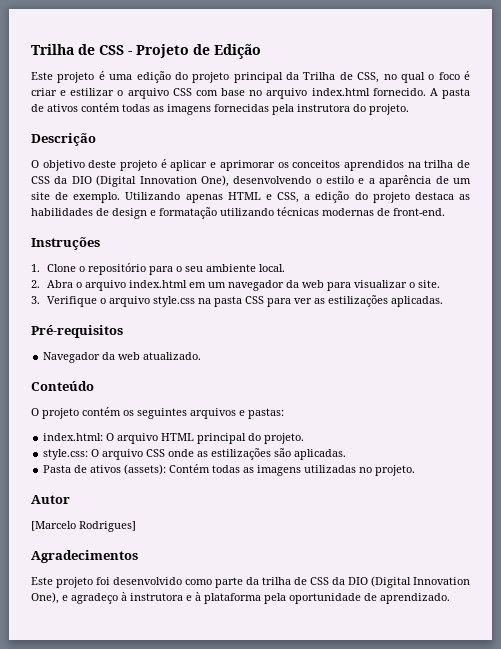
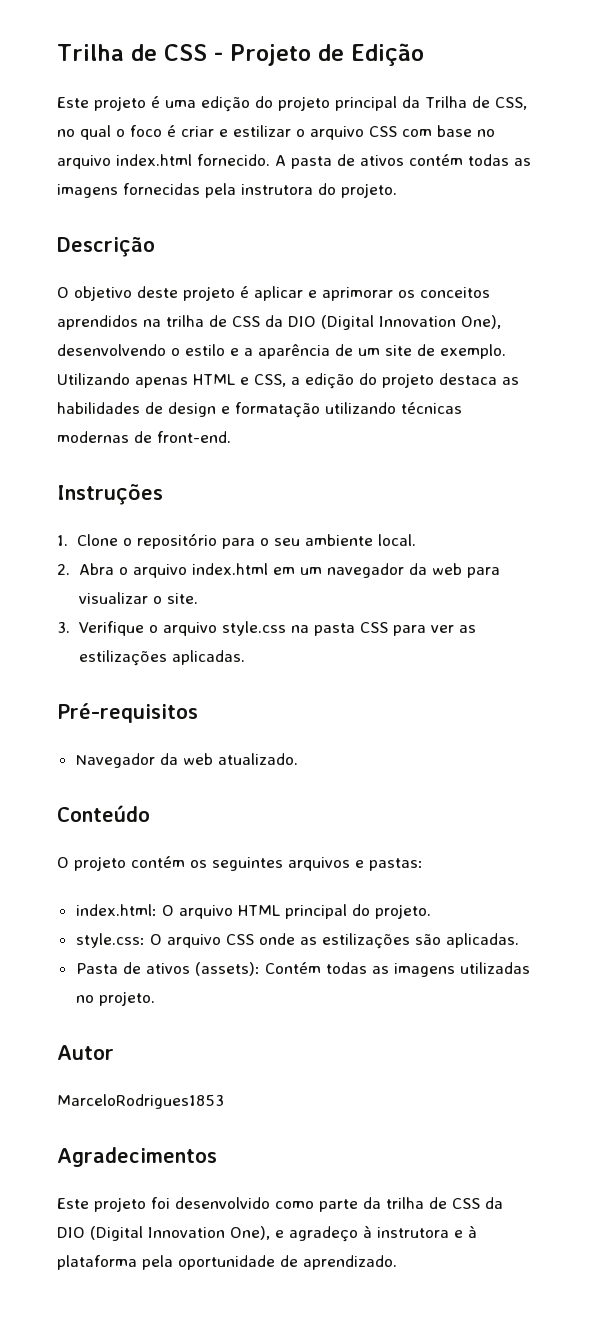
- [Marcelo Rodrigues]
+ MarceloRodrigues1853

